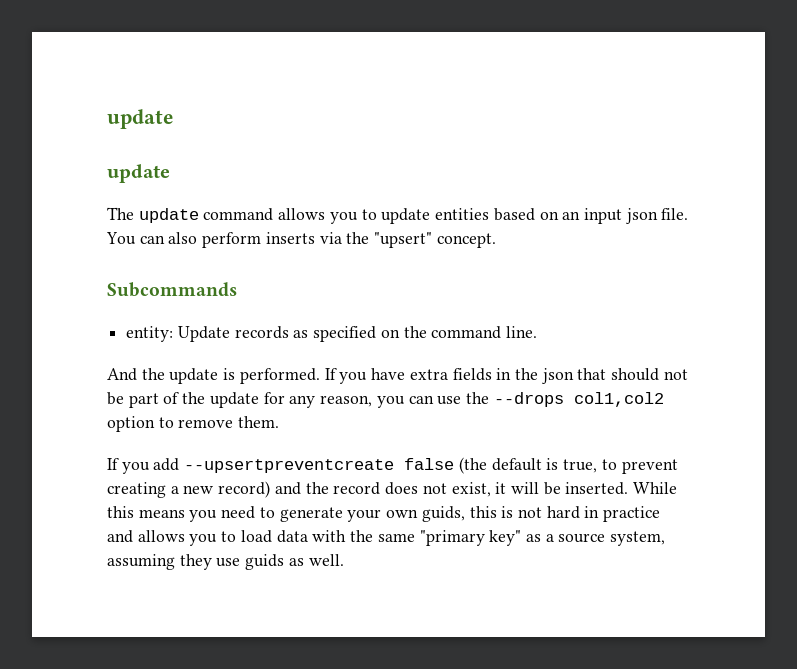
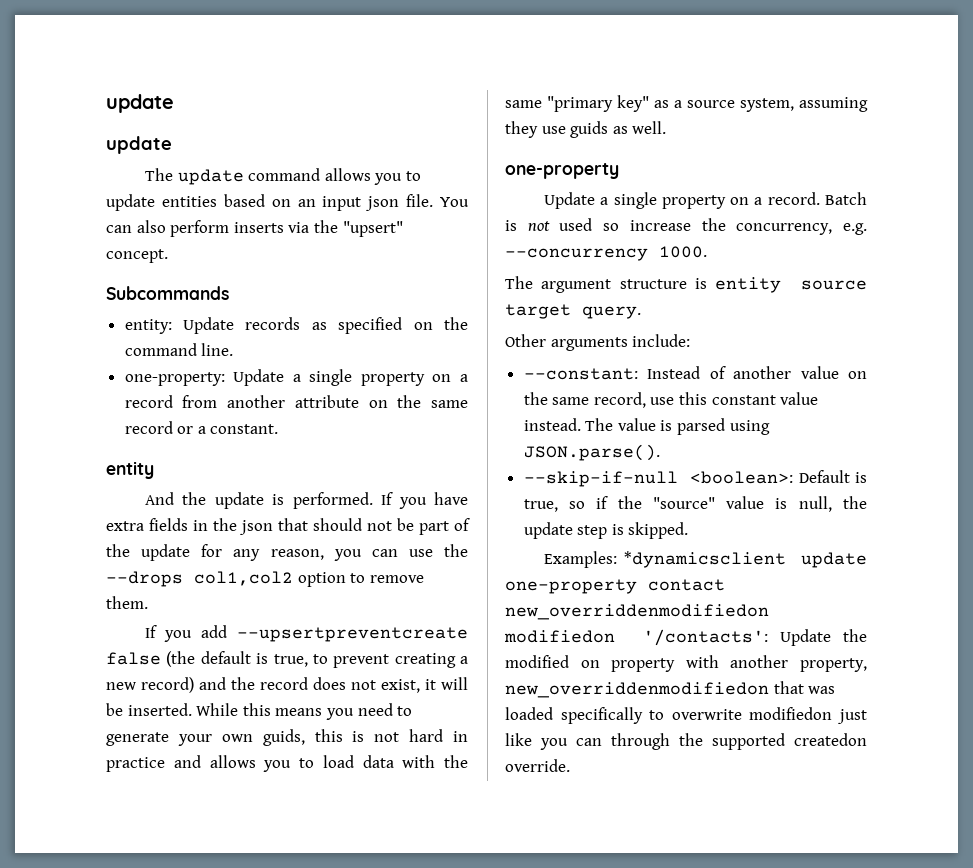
+ one-property: Update a single property on a record from another attribute on the same record or a constant.
+ entity
  While this means you need to generate your own guids, this is not hard in practice and allows you to load data with the same "primary key" as a source system, assuming they use guids as well.
+ one-property
+ Update a single property on a record. Batch is not used so increase the concurrency, e.g. --concurrency 1000.
+ The argument structure is entity source target query.
+ Other arguments include:
+ --constant: Instead of another value on the same record, use this constant value instead. The value is parsed using JSON.parse().
+ --skip-if-null <boolean>: Default is true, so if the "source" value is null, the update step is skipped.
+ Examples: *dynamicsclient update one-property contact new_overriddenmodifiedon modifiedon '/contacts': Update the modified on property with another property, new_overriddenmodifiedon that was loaded specifically to overwrite modifiedon just like you can through the supported createdon override.

